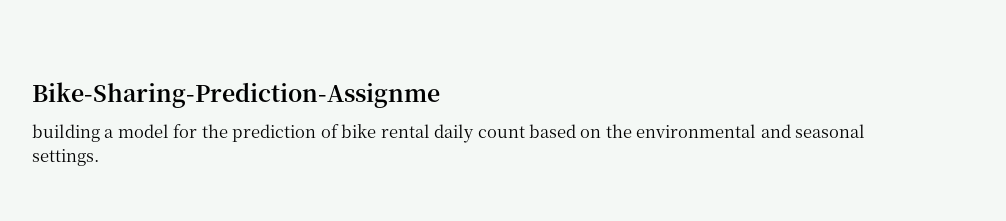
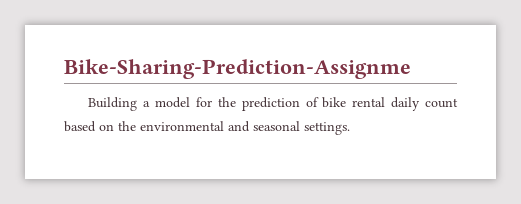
- building a model for the prediction of bike rental daily count based on the environmental and seasonal settings.
+ Building a model for the prediction of bike rental daily count based on the environmental and seasonal settings.

